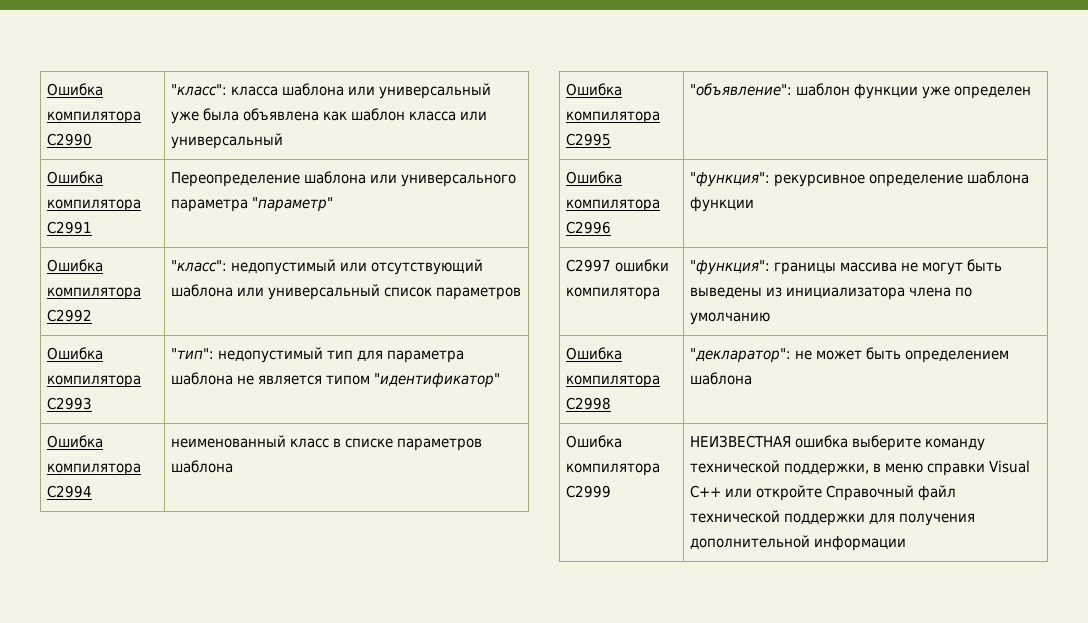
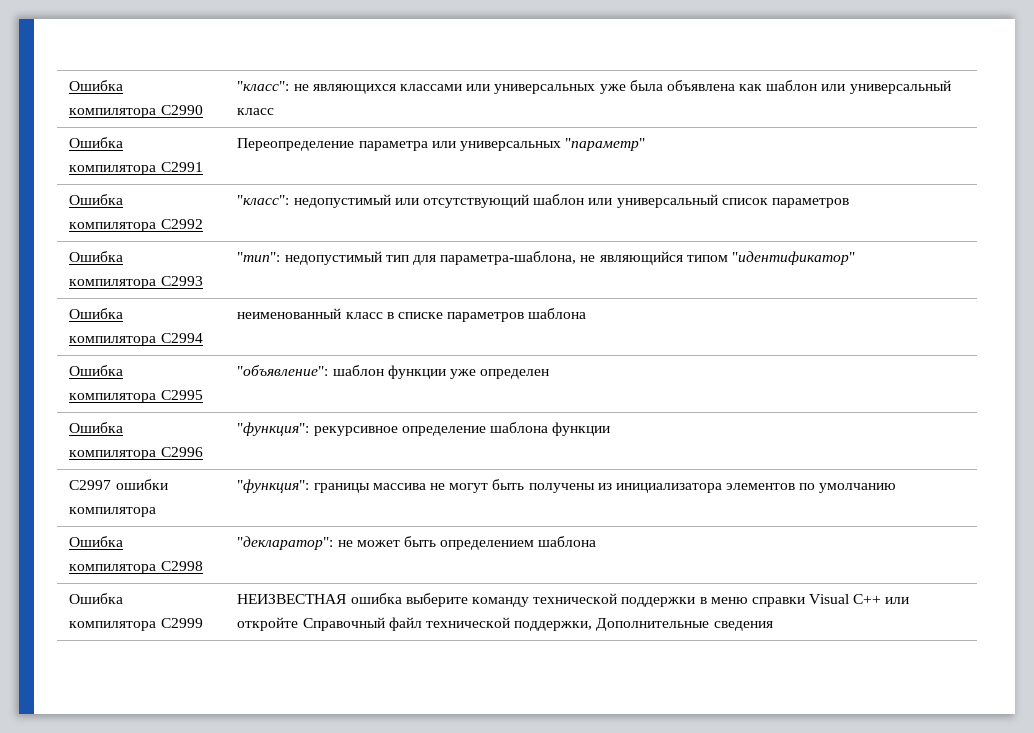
- Ошибка компилятора C2990 | "класс": класса шаблона или универсальный уже была объявлена как шаблон класса или универсальный
+ Ошибка компилятора C2990 | "класс": не являющихся классами или универсальных уже была объявлена как шаблон или универсальный класс
- Ошибка компилятора C2991 | Переопределение шаблона или универсального параметра "параметр"
+ Ошибка компилятора C2991 | Переопределение параметра или универсальных "параметр"
- Ошибка компилятора C2992 | "класс": недопустимый или отсутствующий шаблона или универсальный список параметров
+ Ошибка компилятора C2992 | "класс": недопустимый или отсутствующий шаблон или универсальный список параметров
- Ошибка компилятора C2993 | "тип": недопустимый тип для параметра шаблона не является типом "идентификатор"
+ Ошибка компилятора C2993 | "тип": недопустимый тип для параметра-шаблона, не являющийся типом "идентификатор"
- C2997 ошибки компилятора | "функция": границы массива не могут быть выведены из инициализатора члена по умолчанию
+ C2997 ошибки компилятора | "функция": границы массива не могут быть получены из инициализатора элементов по умолчанию
- Ошибка компилятора C2999 | НЕИЗВЕСТНАЯ ошибка выберите команду технической поддержки, в меню справки Visual C++ или откройте Справочный файл технической поддержки для получения дополнительной информации
+ Ошибка компилятора C2999 | НЕИЗВЕСТНАЯ ошибка выберите команду технической поддержки в меню справки Visual C++ или откройте Справочный файл технической поддержки, Дополнительные сведения

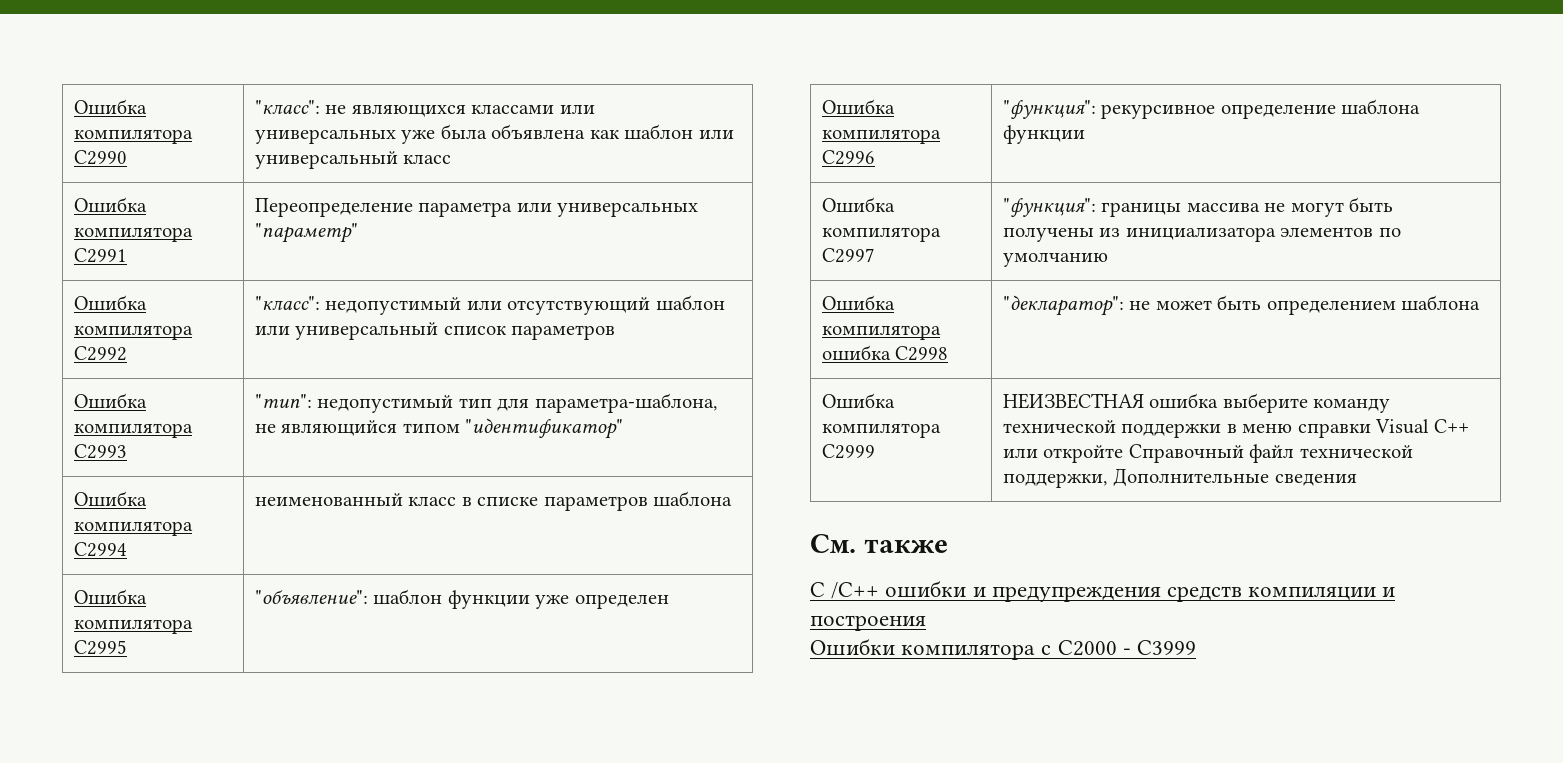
- C2997 ошибки компилятора | "функция": границы массива не могут быть получены из инициализатора элементов по умолчанию
+ Ошибка компилятора C2997 | "функция": границы массива не могут быть получены из инициализатора элементов по умолчанию
- Ошибка компилятора C2998 | "декларатор": не может быть определением шаблона
+ Ошибка компилятора ошибка C2998 | "декларатор": не может быть определением шаблона
+ См. также
+ C /C++ ошибки и предупреждения средств компиляции и построения
+ Ошибки компилятора с C2000 - C3999

